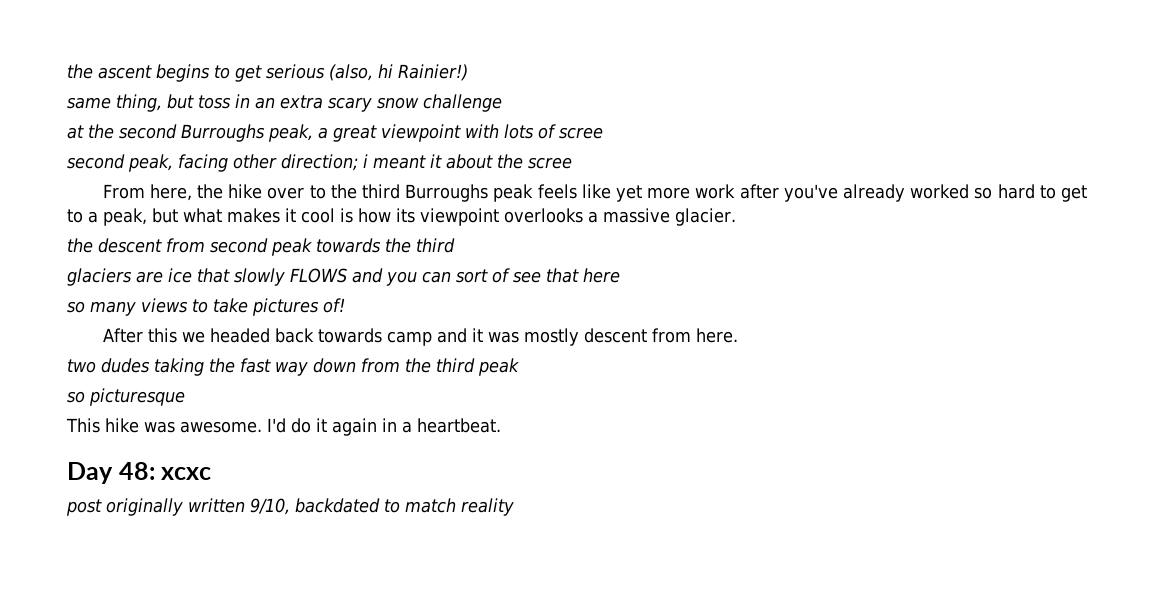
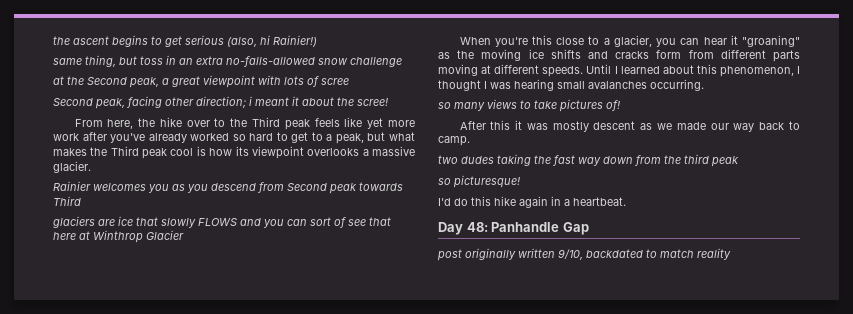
- same thing, but toss in an extra scary snow challenge
+ same thing, but toss in an extra no-falls-allowed snow challenge
- at the second Burroughs peak, a great viewpoint with lots of scree
+ at the Second peak, a great viewpoint with lots of scree
- second peak, facing other direction; i meant it about the scree
+ Second peak, facing other direction; i meant it about the scree!
- From here, the hike over to the third Burroughs peak feels like yet more work after you've already worked so hard to get to a peak, but what makes it cool is how its viewpoint overlooks a massive glacier.
+ From here, the hike over to the Third peak feels like yet more work after you've already worked so hard to get to a peak, but what makes the Third peak cool is how its viewpoint overlooks a massive glacier.
- the descent from second peak towards the third
+ Rainier welcomes you as you descend from Second peak towards Third
- glaciers are ice that slowly FLOWS and you can sort of see that here
+ glaciers are ice that slowly FLOWS and you can sort of see that here at Winthrop Glacier
+ When you're this close to a glacier, you can hear it "groaning" as the moving ice shifts and cracks form from different parts moving at different speeds. Until I learned about this phenomenon, I thought I was hearing small avalanches occurring.
- After this we headed back towards camp and it was mostly descent from here.
+ After this it was mostly descent as we made our way back to camp.
- so picturesque
- This hike was awesome. I'd do it again in a heartbeat.
+ so picturesque!
+ I'd do this hike again in a heartbeat.
- Day 48: xcxc
+ Day 48: Panhandle Gap

